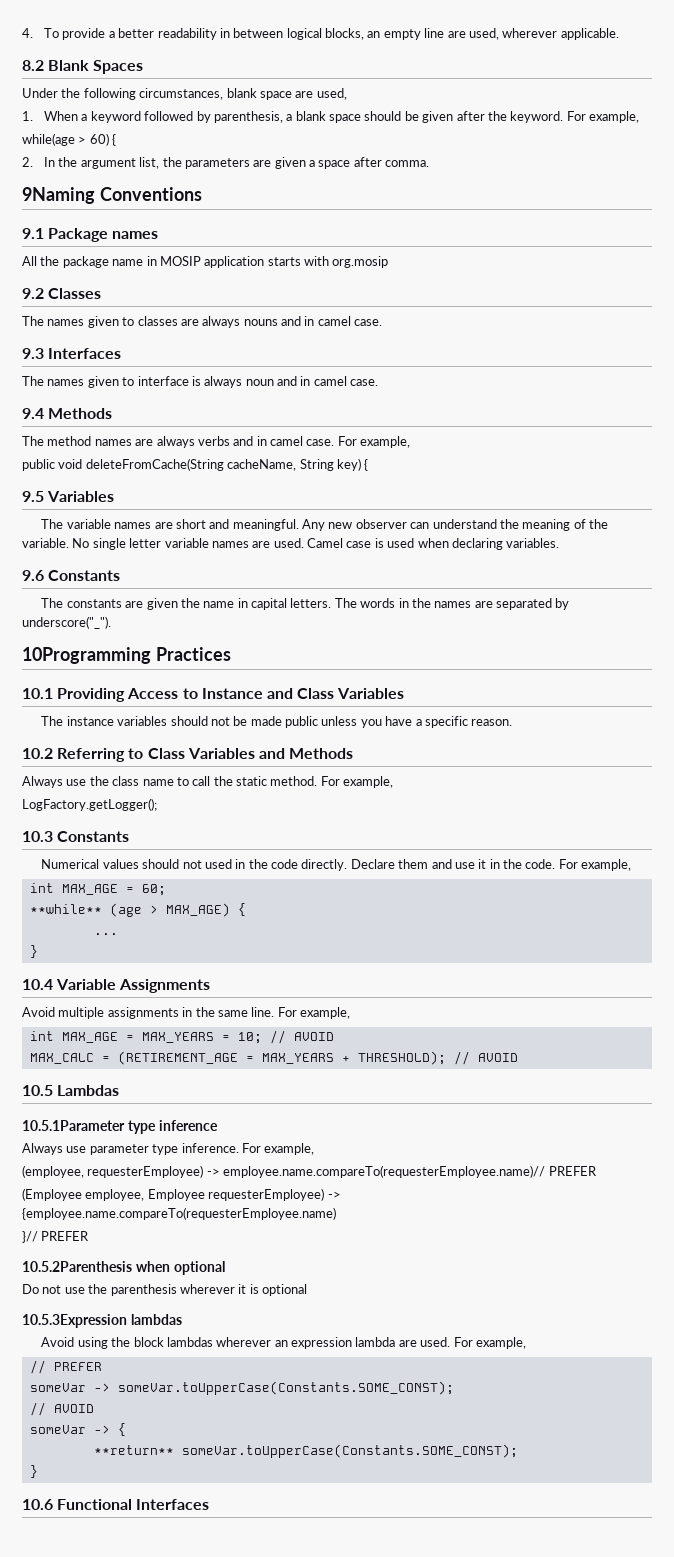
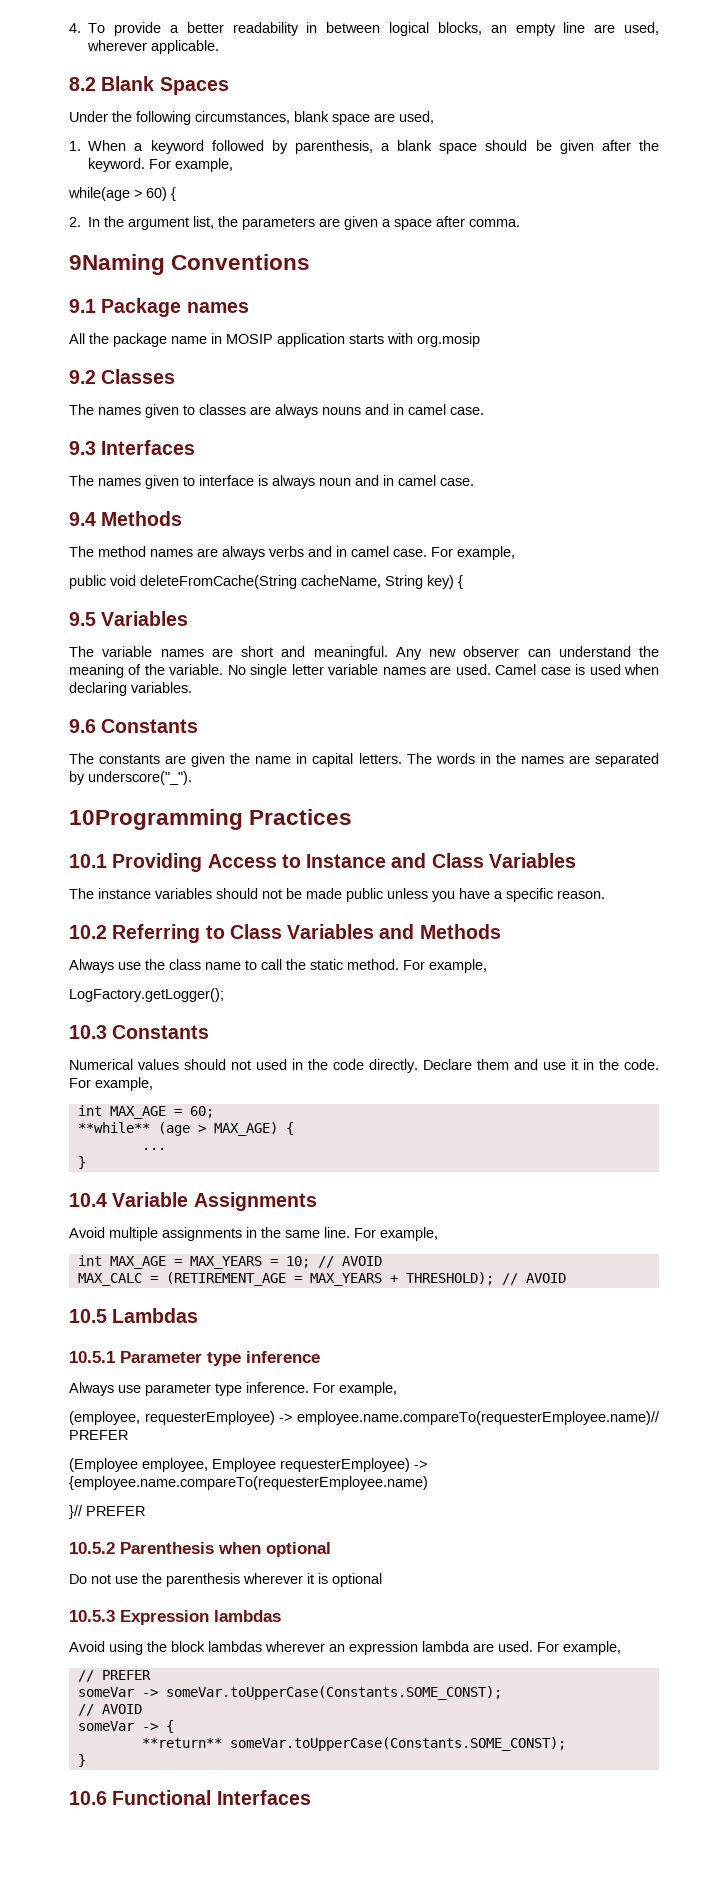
- 10.5.1Parameter type inference
+ 10.5.1 Parameter type inference
- 10.5.2Parenthesis when optional
+ 10.5.2 Parenthesis when optional
- 10.5.3Expression lambdas
+ 10.5.3 Expression lambdas

